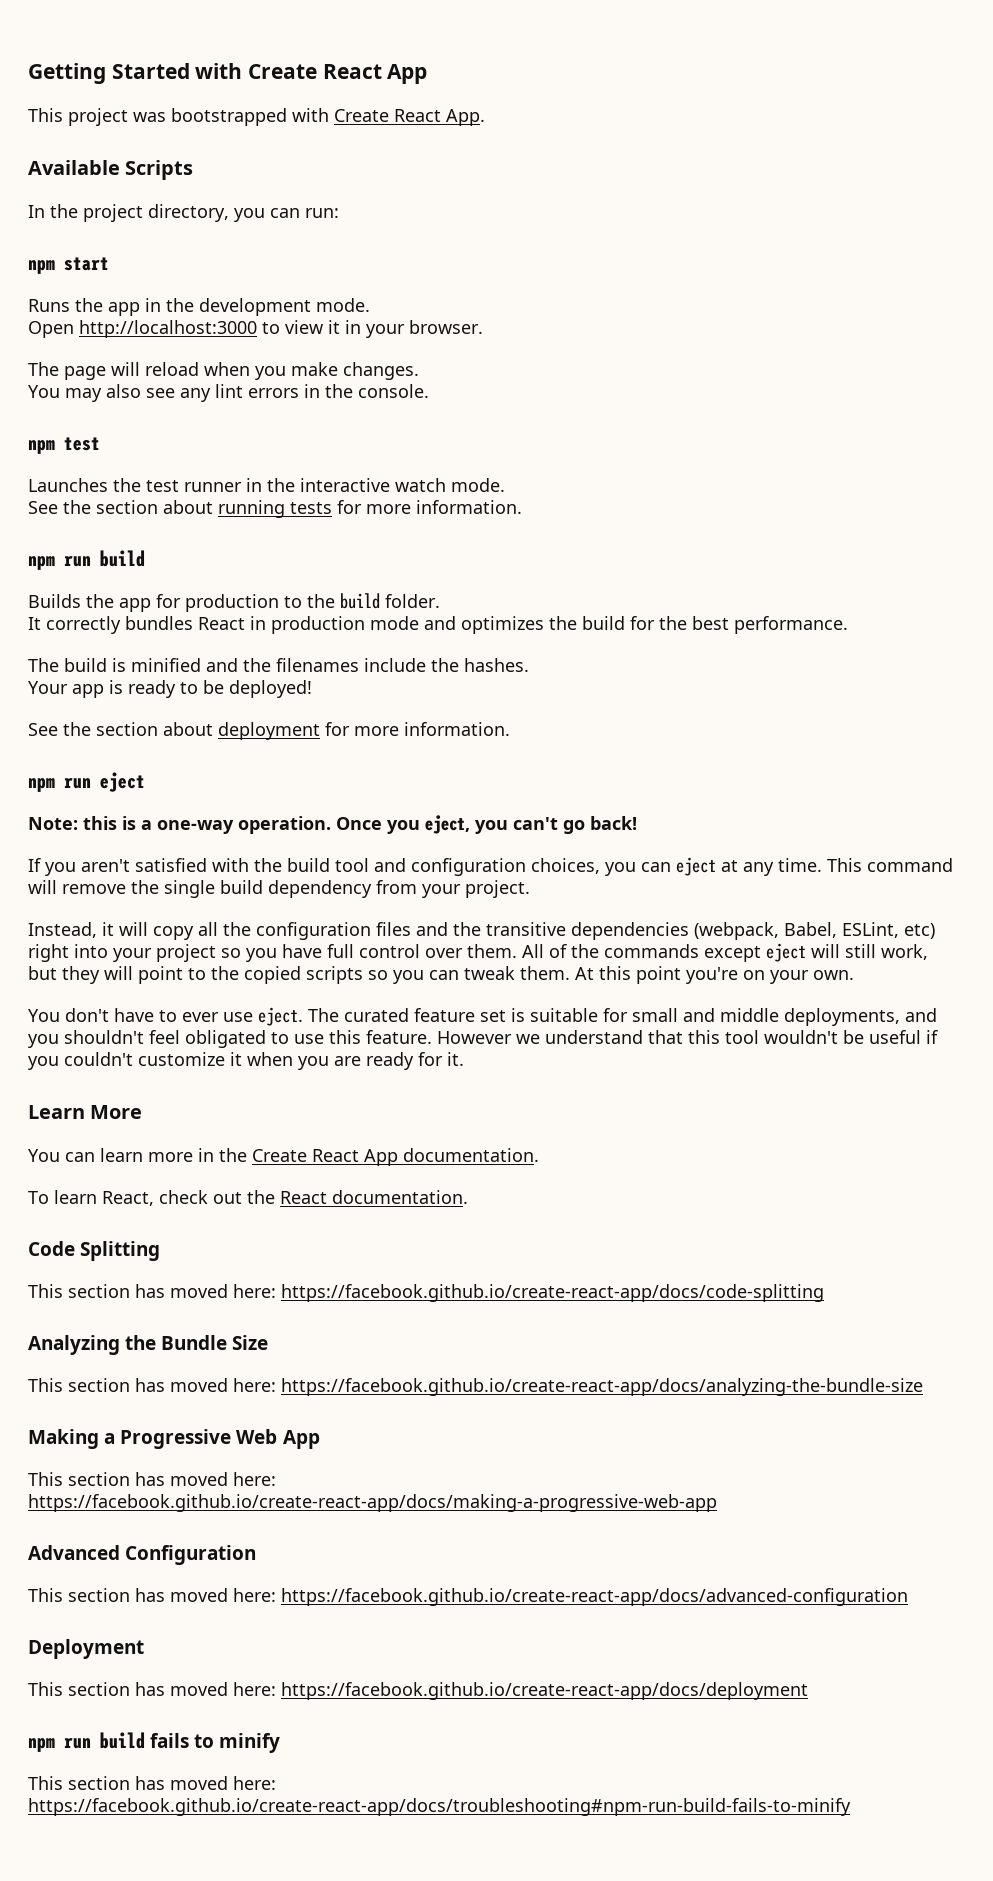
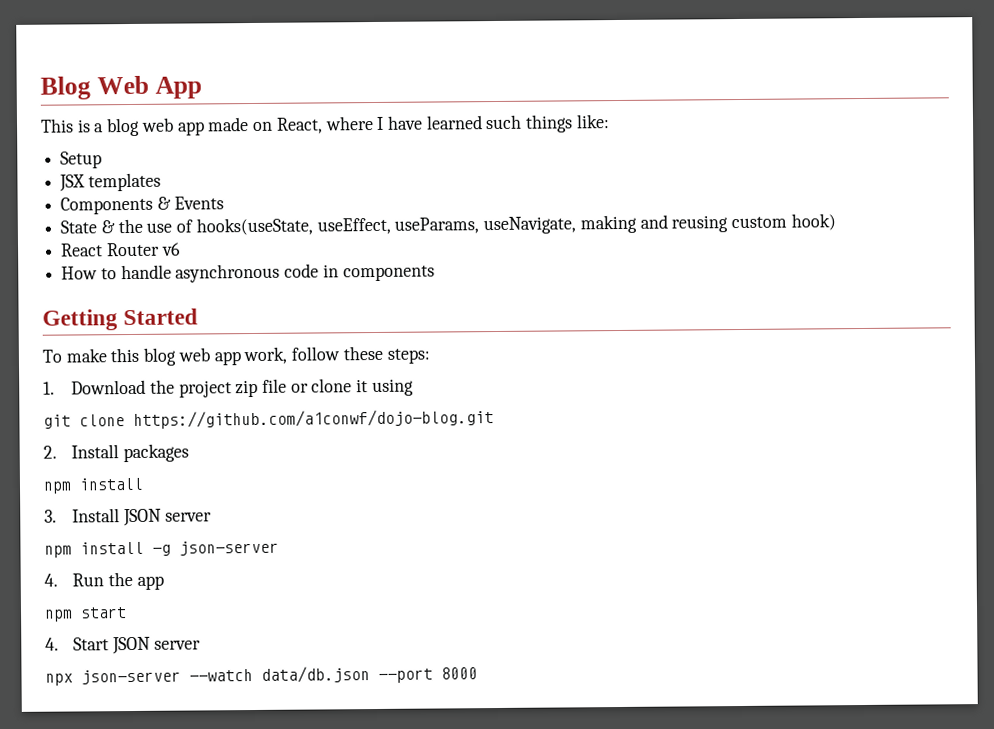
- Getting Started with Create React App
- This project was bootstrapped with Create React App.
- Available Scripts
- In the project directory, you can run:
+ Blog Web App
+ This is a blog web app made on React, where I have learned such things like:
+ Setup
+ JSX templates
+ Components & Events
+ State & the use of hooks(useState, useEffect, useParams, useNavigate, making and reusing custom hook)
+ React Router v6
+ How to handle asynchronous code in components
+ Getting Started
+ To make this blog web app work, follow these steps:
+ 1. Download the project zip file or clone it using
+ git clone https://github.com/a1conwf/dojo-blog.git
+ 2. Install packages
+ npm install
+ 3. Install JSON server
+ npm install -g json-server
+ 4. Run the app
  npm start
- Runs the app in the development mode.
- Open http://localhost:3000 to view it in your browser.
- The page will reload when you make changes.
- You may also see any lint errors in the console.
- npm test
- Launches the test runner in the interactive watch mode.
- See the section about running tests for more information.
- npm run build
- Builds the app for production to the build folder.
- It correctly bundles React in production mode and optimizes the build for the best performance.
- The build is minified and the filenames include the hashes.
- Your app is ready to be deployed!
- See the section about deployment for more information.
- npm run eject
- Note: this is a one-way operation. Once you eject, you can't go back!
- If you aren't satisfied with the build tool and configuration choices, you can eject at any time. This command will remove the single build dependency from your project.
- Instead, it will copy all the configuration files and the transitive dependencies (webpack, Babel, ESLint, etc) right into your project so you have full control over them. All of the commands except eject will still work, but they will point to the copied scripts so you can tweak them. At this point you're on your own.
- You don't have to ever use eject. The curated feature set is suitable for small and middle deployments, and you shouldn't feel obligated to use this feature. However we understand that this tool wouldn't be useful if you couldn't customize it when you are ready for it.
- Learn More
- You can learn more in the Create React App documentation.
- To learn React, check out the React documentation.
- Code Splitting
- This section has moved here: https://facebook.github.io/create-react-app/docs/code-splitting
- Analyzing the Bundle Size
- This section has moved here: https://facebook.github.io/create-react-app/docs/analyzing-the-bundle-size
- Making a Progressive Web App
- This section has moved here: https://facebook.github.io/create-react-app/docs/making-a-progressive-web-app
- Advanced Configuration
- This section has moved here: https://facebook.github.io/create-react-app/docs/advanced-configuration
- Deployment
- This section has moved here: https://facebook.github.io/create-react-app/docs/deployment
- npm run build fails to minify
- This section has moved here: https://facebook.github.io/create-react-app/docs/troubleshooting#npm-run-build-fails-to-minify
+ 4. Start JSON server
+ npx json-server --watch data/db.json --port 8000

